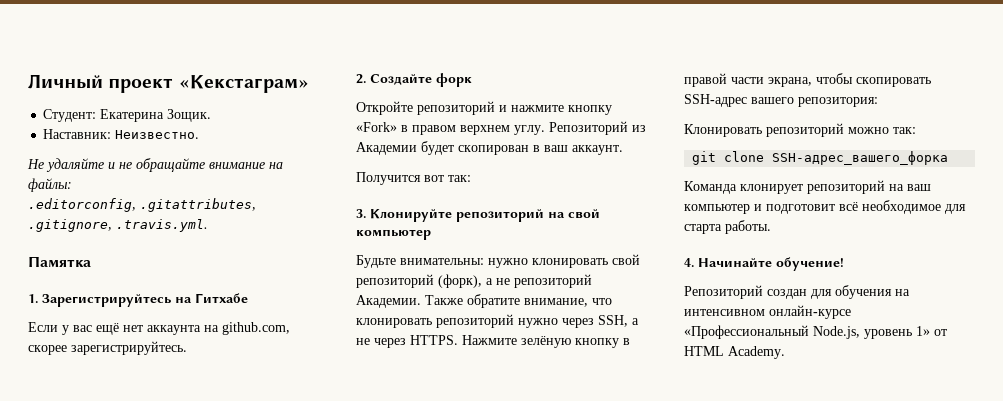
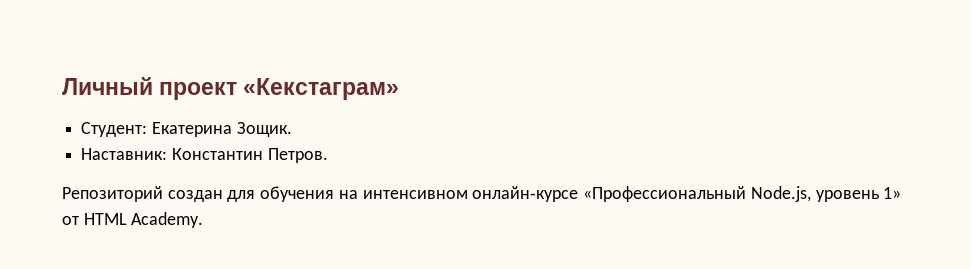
- Наставник: Неизвестно.
- Не удаляйте и не обращайте внимание на файлы:
- .editorconfig, .gitattributes, .gitignore, .travis.yml.
- Памятка
- 1. Зарегистрируйтесь на Гитхабе
- Если у вас ещё нет аккаунта на github.com, скорее зарегистрируйтесь.
- 2. Создайте форк
- Откройте репозиторий и нажмите кнопку «Fork» в правом верхнем углу. Репозиторий из Академии будет скопирован в ваш аккаунт.
- Получится вот так:
- 3. Клонируйте репозиторий на свой компьютер
- Будьте внимательны: нужно клонировать свой репозиторий (форк), а не репозиторий Академии. Также обратите внимание, что клонировать репозиторий нужно через SSH, а не через HTTPS. Нажмите зелёную кнопку в правой части экрана, чтобы скопировать SSH-адрес вашего репозитория:
- Клонировать репозиторий можно так:
- git clone SSH-адрес_вашего_форка
- Команда клонирует репозиторий на ваш компьютер и подготовит всё необходимое для старта работы.
- 4. Начинайте обучение!
+ Наставник: Константин Петров.

